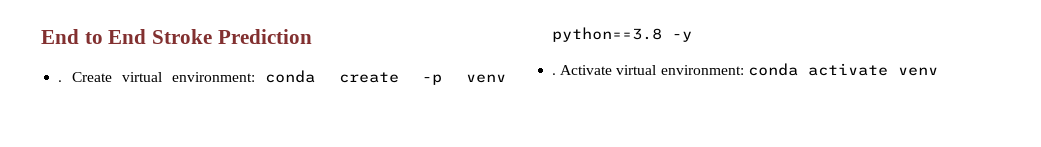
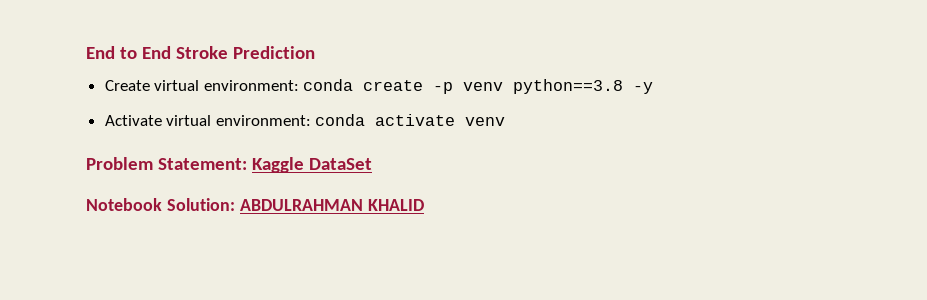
  End to End Stroke Prediction
- . Create virtual environment: conda create -p venv python==3.8 -y
- . Activate virtual environment: conda activate venv
+ Create virtual environment: conda create -p venv python==3.8 -y
+ Activate virtual environment: conda activate venv
+ Problem Statement: Kaggle DataSet
+ Notebook Solution: ABDULRAHMAN KHALID

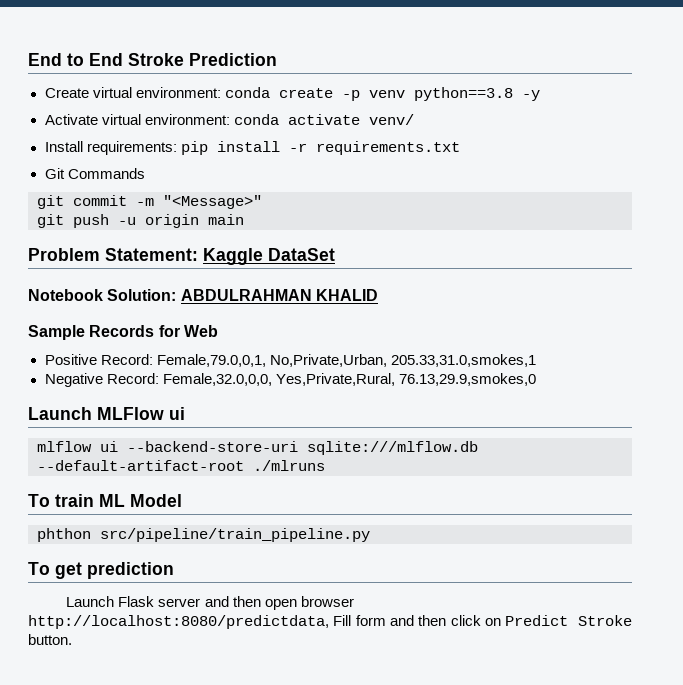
- Activate virtual environment: conda activate venv
+ Activate virtual environment: conda activate venv/
+ Install requirements: pip install -r requirements.txt
+ Git Commands
+ git commit -m "<Message>"
+ git push -u origin main
+ Sample Records for Web
+ Positive Record: Female,79.0,0,1, No,Private,Urban, 205.33,31.0,smokes,1
+ Negative Record: Female,32.0,0,0, Yes,Private,Rural, 76.13,29.9,smokes,0
+ Launch MLFlow ui
+ mlflow ui --backend-store-uri sqlite:///mlflow.db --default-artifact-root ./mlruns
+ To train ML Model
+ phthon src/pipeline/train_pipeline.py
+ To get prediction
+ Launch Flask server and then open browser http://localhost:8080/predictdata, Fill form and then click on Predict Stroke button.

